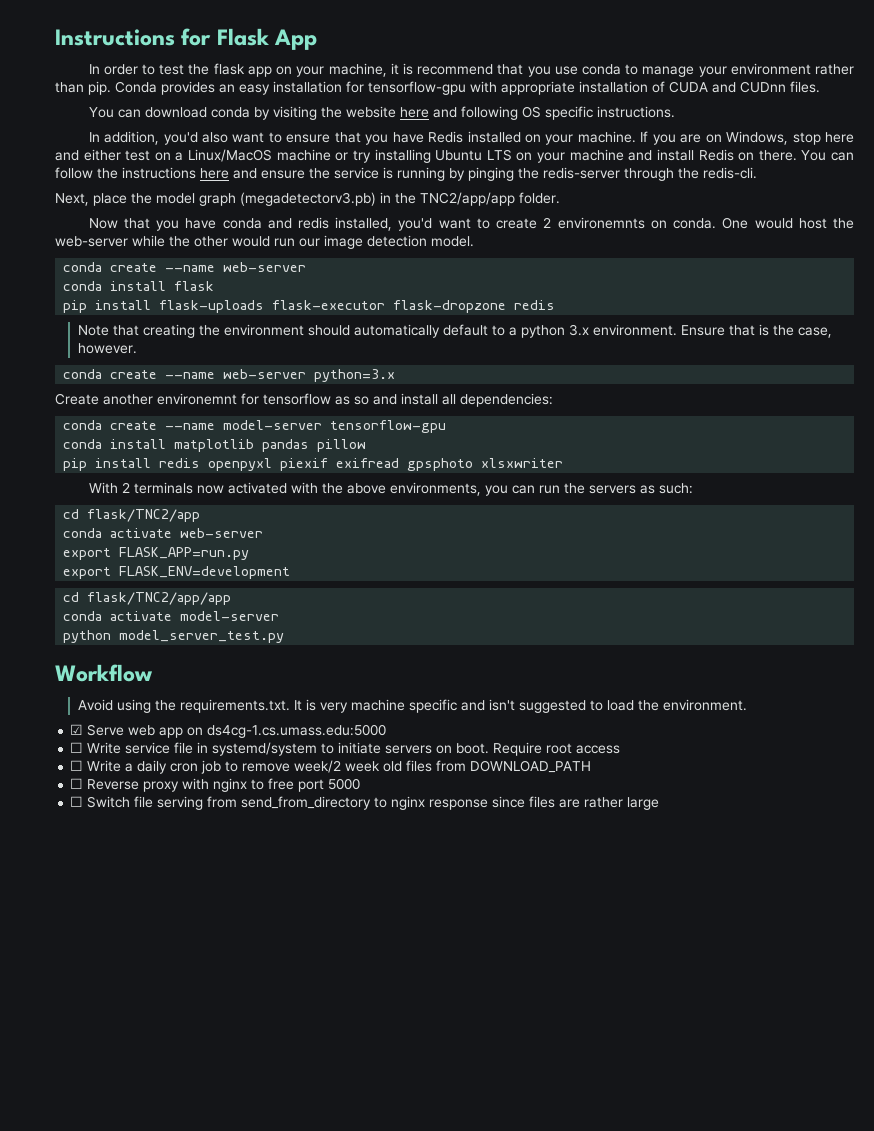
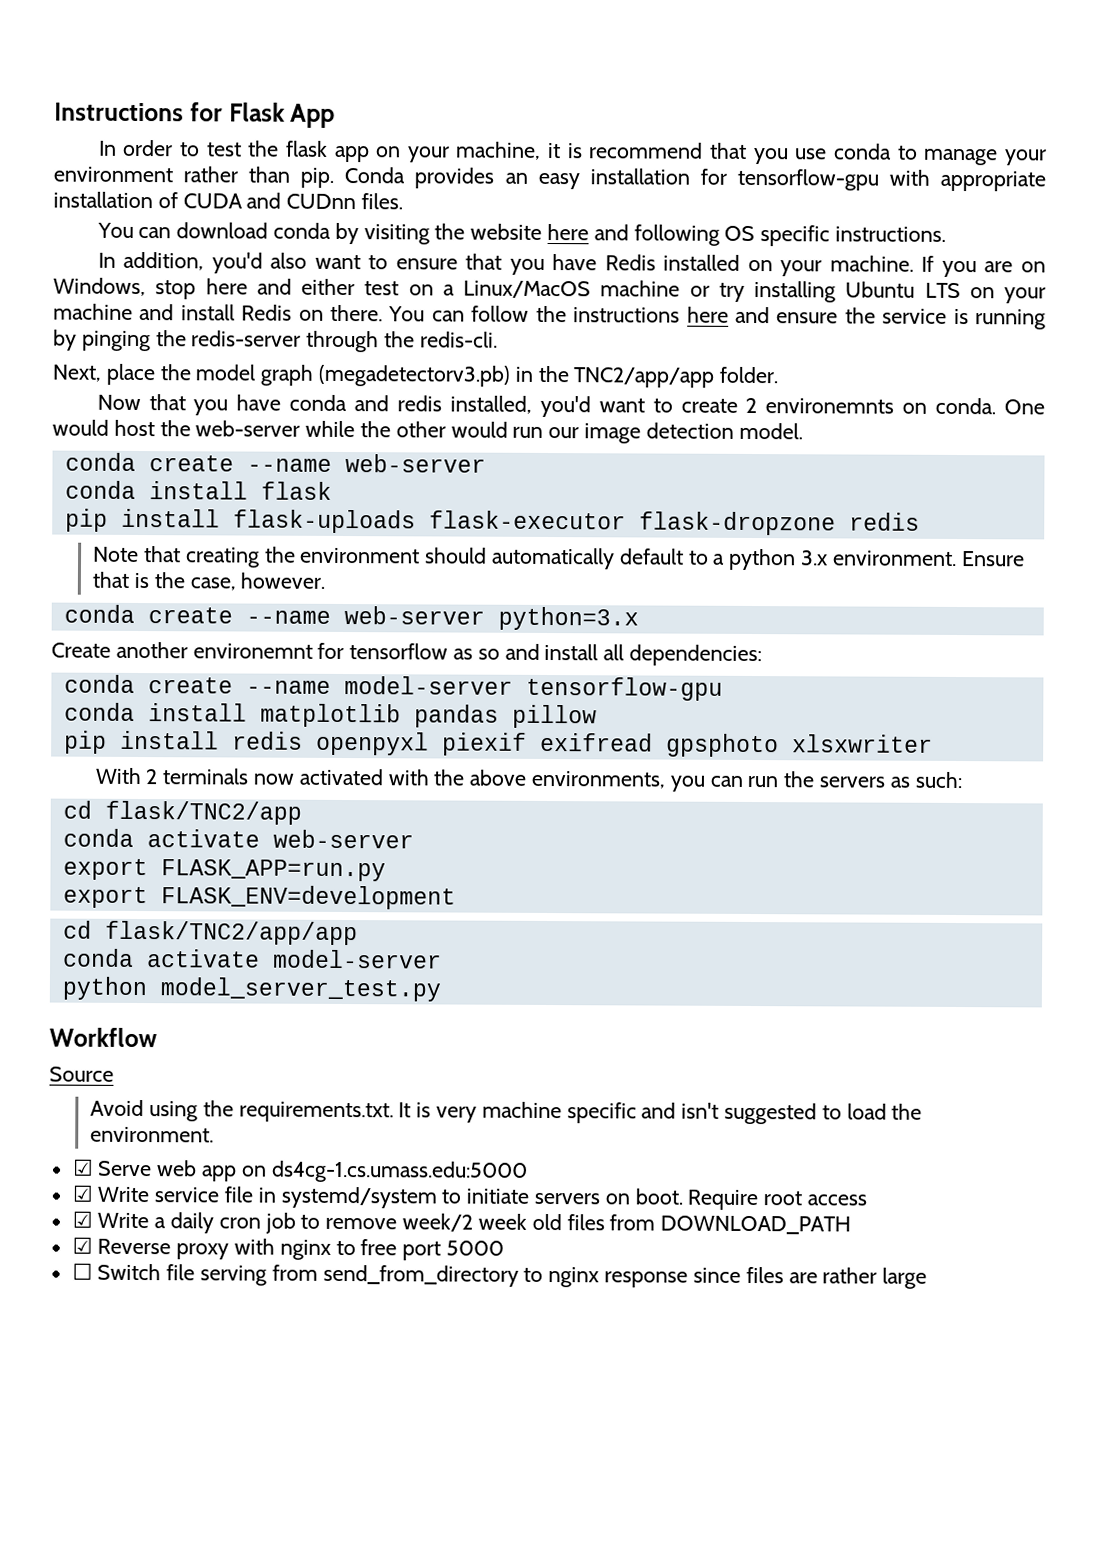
+ Source
- ☐ Write service file in systemd/system to initiate servers on boot.
+ ☑ Write service file in systemd/system to initiate servers on boot.
- ☐ Write a daily cron job to remove week/2 week old files from DOWNLOAD_PATH
+ ☑ Write a daily cron job to remove week/2 week old files from DOWNLOAD_PATH
- ☐ Reverse proxy with nginx to free port 5000
+ ☑ Reverse proxy with nginx to free port 5000

